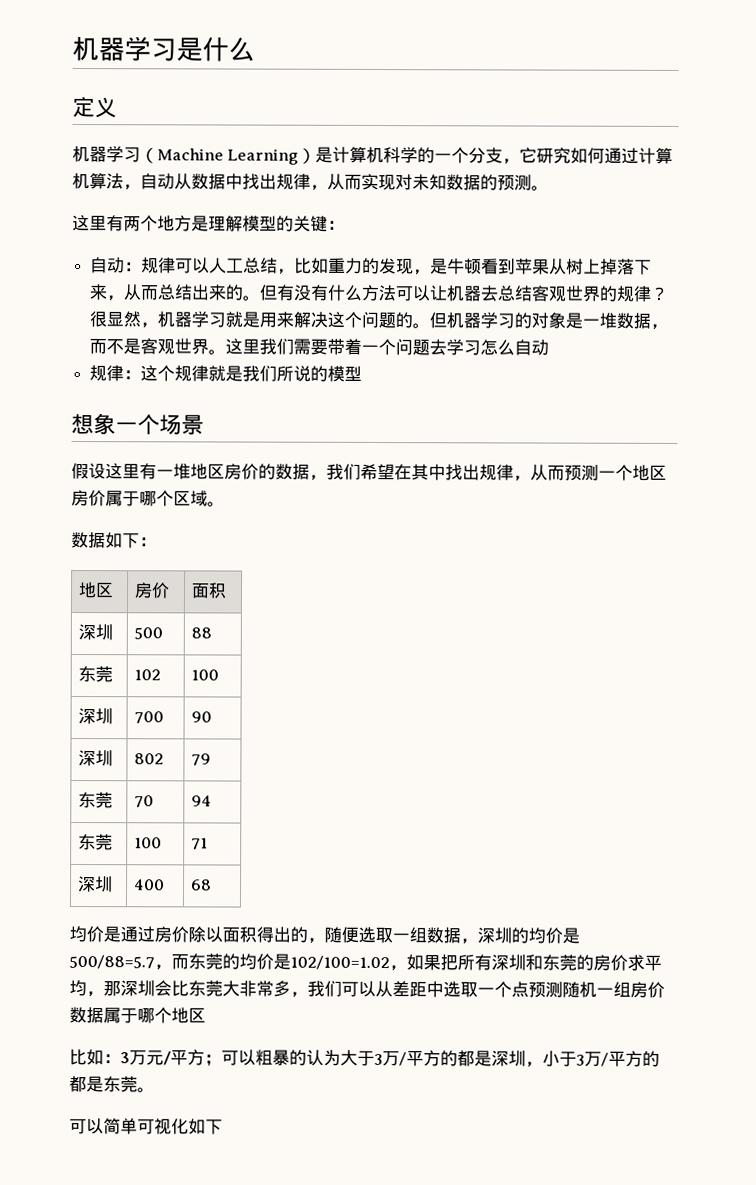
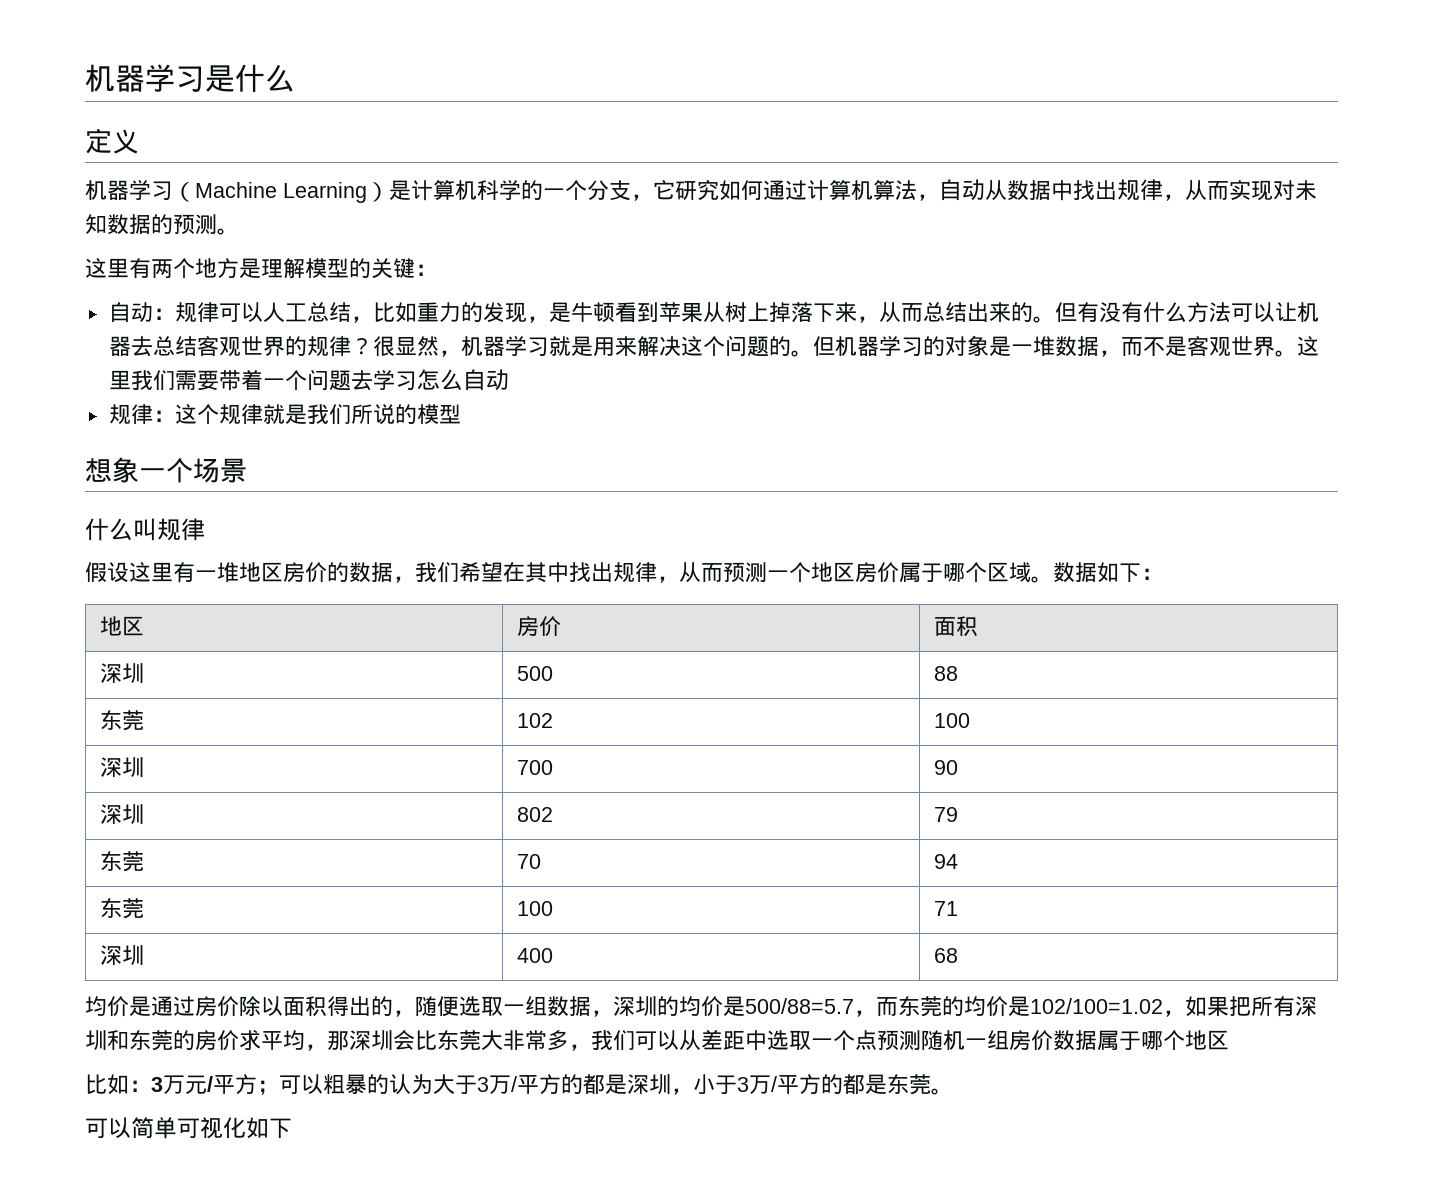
+ 什么叫规律
- 假设这里有一堆地区房价的数据，我们希望在其中找出规律，从而预测一个地区房价属于哪个区域。
- 数据如下：
+ 假设这里有一堆地区房价的数据，我们希望在其中找出规律，从而预测一个地区房价属于哪个区域。数据如下：

